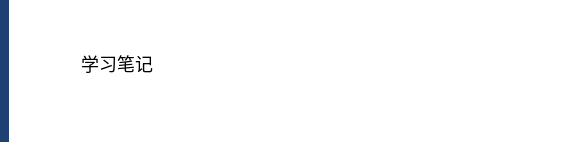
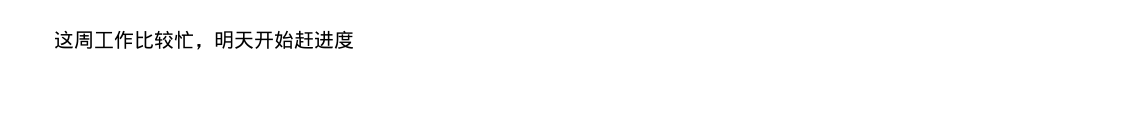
- 学习笔记
+ 这周工作比较忙，明天开始赶进度

